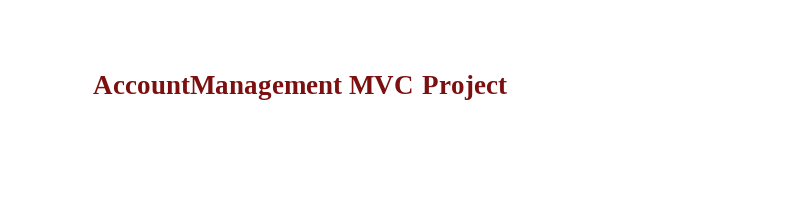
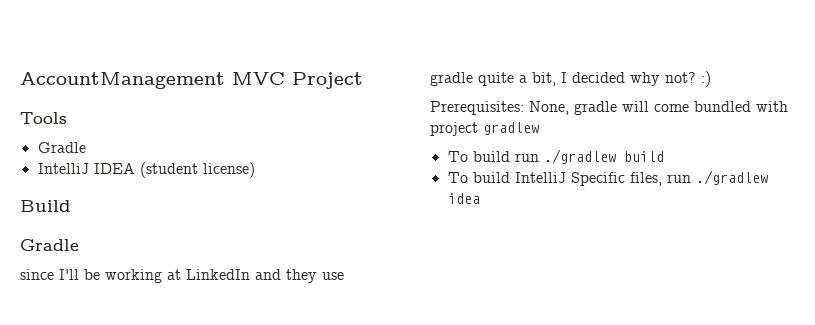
+ Tools
+ Gradle
+ IntelliJ IDEA (student license)
+ Build
+ Gradle
+ since I'll be working at LinkedIn and they use gradle quite a bit, I decided why not? :)
+ Prerequisites: None, gradle will come bundled with project gradlew
+ To build run ./gradlew build
+ To build IntelliJ Specific files, run ./gradlew idea

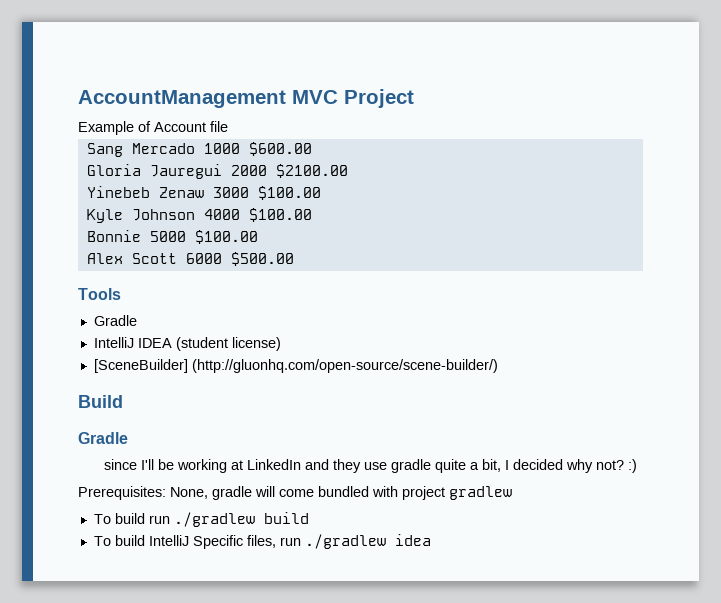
+ Example of Account file
+ Sang Mercado 1000 $600.00
+ Gloria Jauregui 2000 $2100.00
+ Yinebeb Zenaw 3000 $100.00
+ Kyle Johnson 4000 $100.00
+ Bonnie 5000 $100.00
+ Alex Scott 6000 $500.00
+ [SceneBuilder] (http://gluonhq.com/open-source/scene-builder/)

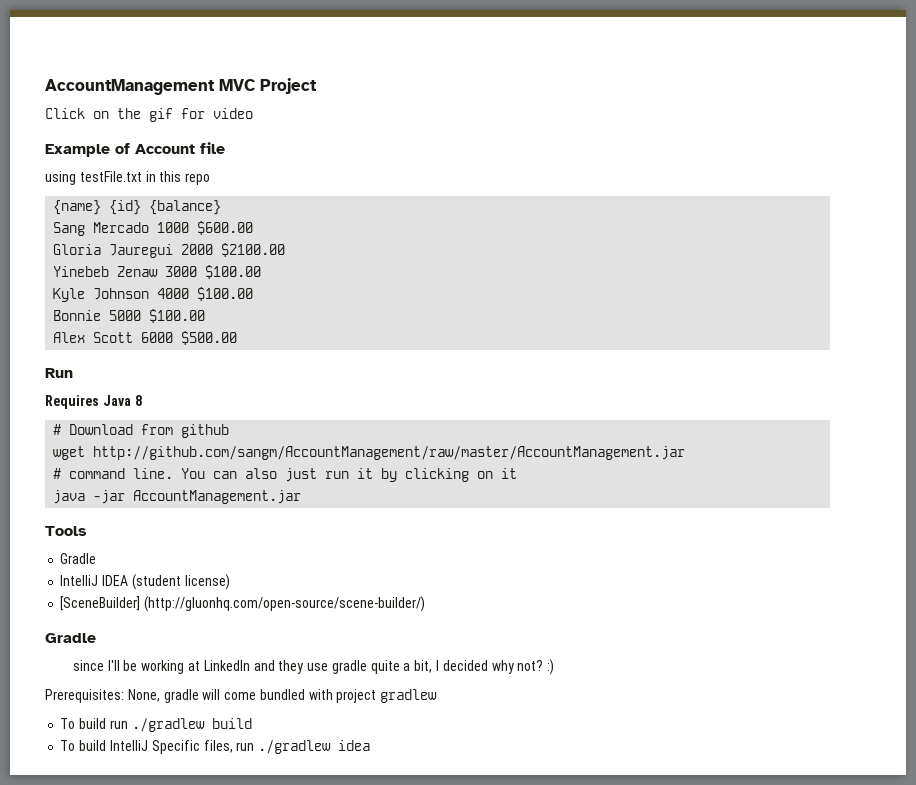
+ Click on the gif for video
  Example of Account file
+ using testFile.txt in this repo
+ {name} {id} {balance}
+ Run
+ Requires Java 8
+ # Download from github
+ wget http://github.com/sangm/AccountManagement/raw/master/AccountManagement.jar
+ # command line. You can also just run it by clicking on it
+ java -jar AccountManagement.jar
- Build

